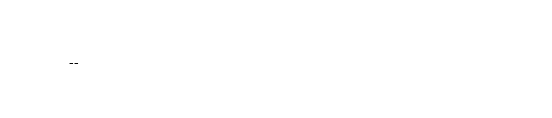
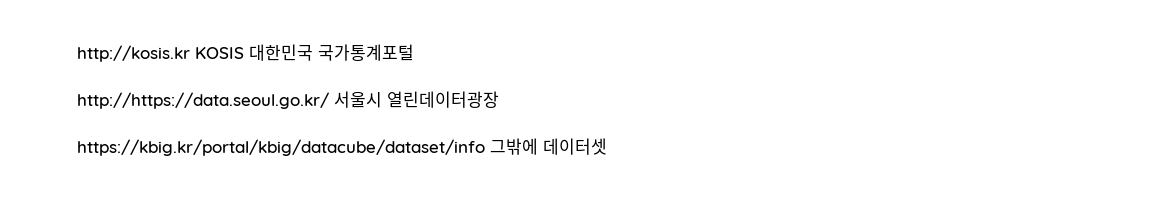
- --
+ http://kosis.kr KOSIS 대한민국 국가통계포털
+ http://https://data.seoul.go.kr/ 서울시 열린데이터광장
+ https://kbig.kr/portal/kbig/datacube/dataset/info 그밖에 데이터셋

